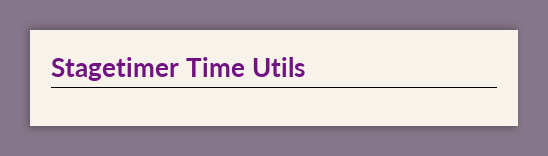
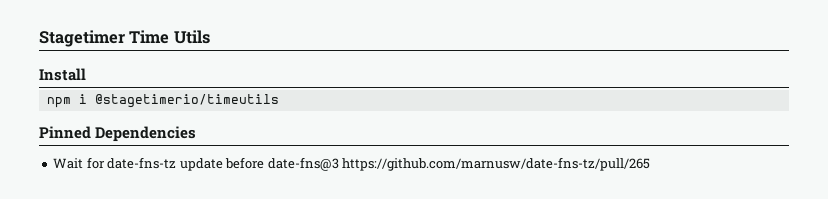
+ Install
+ npm i @stagetimerio/timeutils
+ Pinned Dependencies
+ Wait for date-fns-tz update before date-fns@3 https://github.com/marnusw/date-fns-tz/pull/265

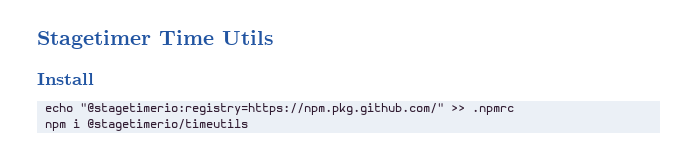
+ echo "@stagetimerio:registry=https://npm.pkg.github.com/" >> .npmrc
- Pinned Dependencies
- Wait for date-fns-tz update before date-fns@3 https://github.com/marnusw/date-fns-tz/pull/265

